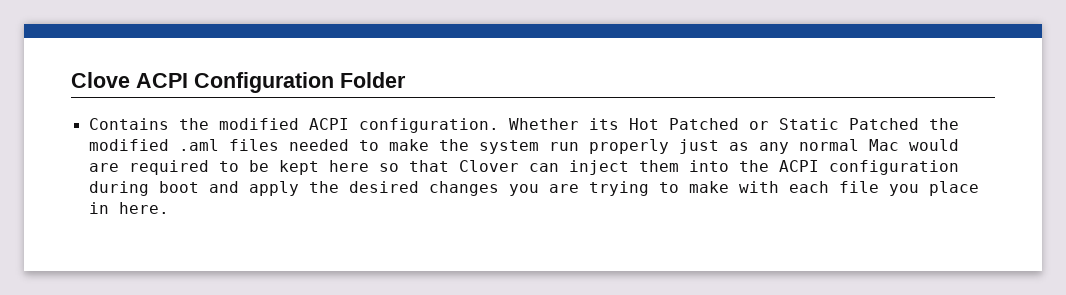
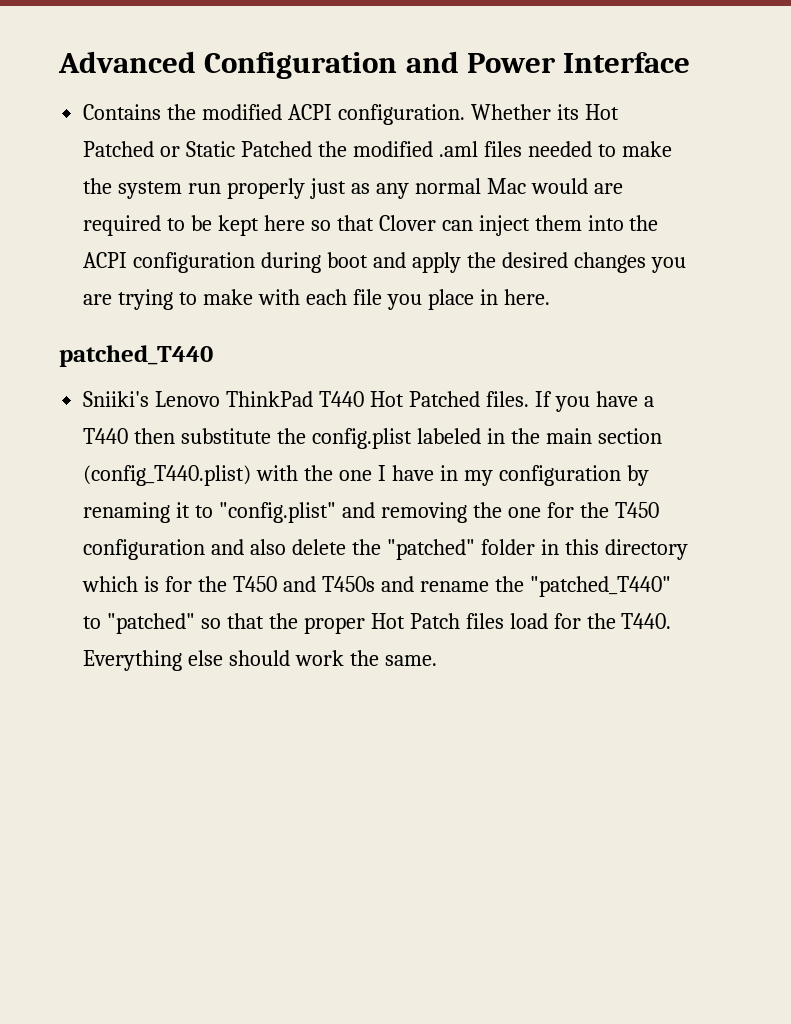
- Clove ACPI Configuration Folder
+ Advanced Configuration and Power Interface
+ patched_T440
+ Sniiki's Lenovo ThinkPad T440 Hot Patched files. If you have a T440 then substitute the config.plist labeled in the main section (config_T440.plist) with the one I have in my configuration by renaming it to "config.plist" and removing the one for the T450 configuration and also delete the "patched" folder in this directory which is for the T450 and T450s and rename the "patched_T440" to "patched" so that the proper Hot Patch files load for the T440. Everything else should work the same.

